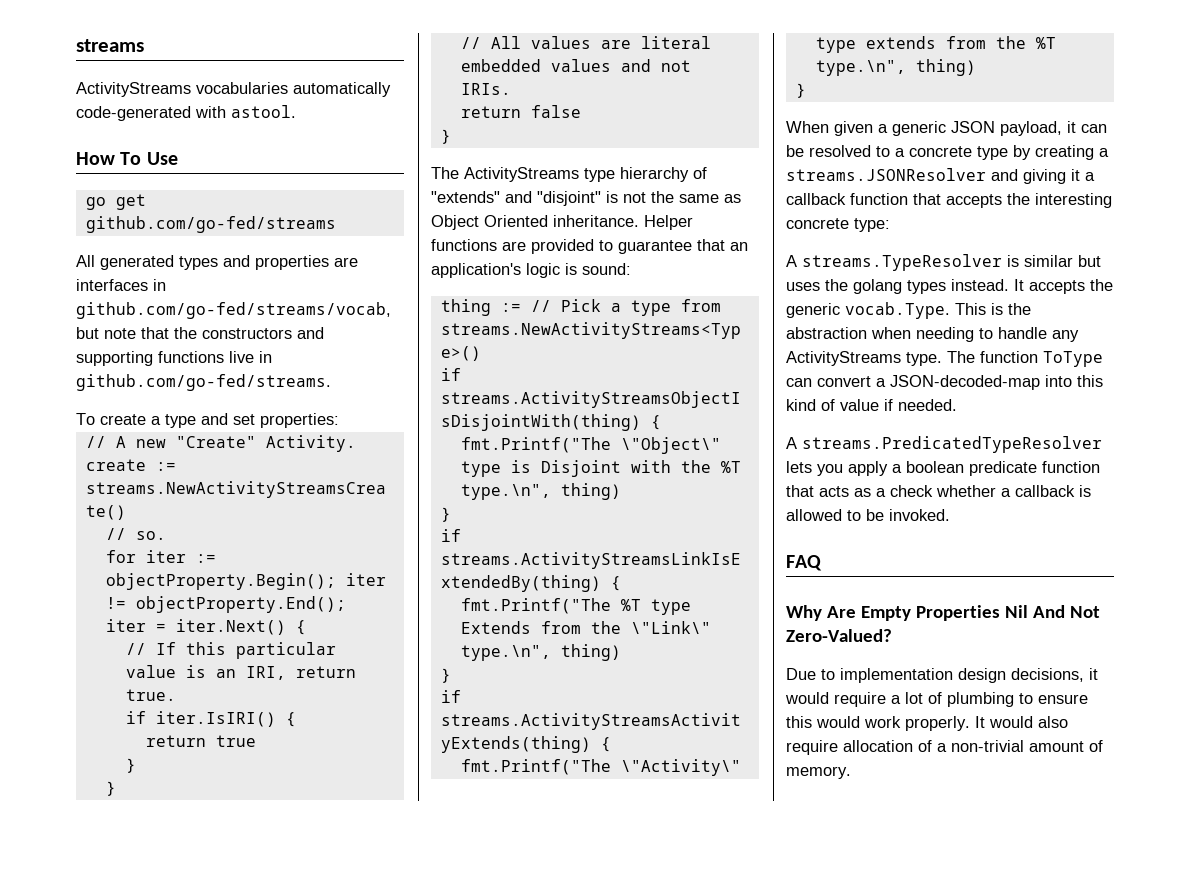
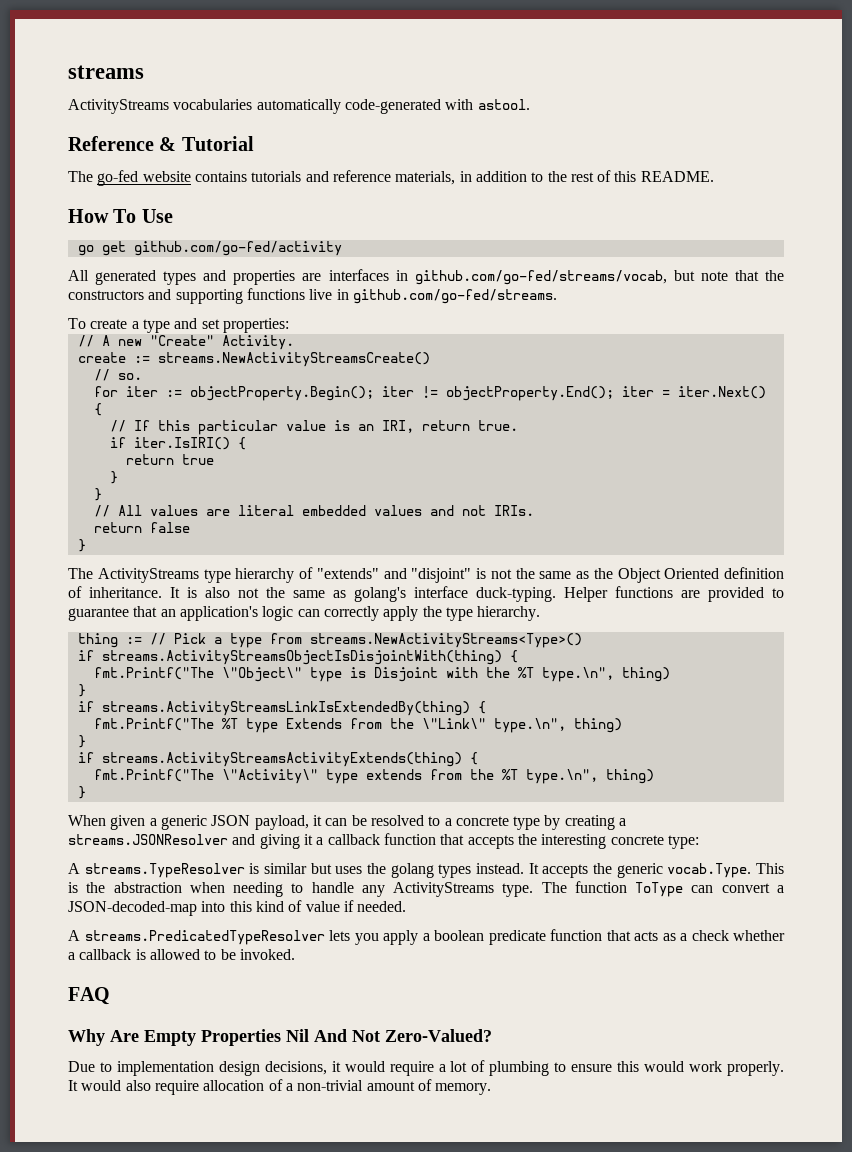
+ Reference & Tutorial
+ The go-fed website contains tutorials and reference materials, in addition to the rest of this README.
- go get github.com/go-fed/streams
+ go get github.com/go-fed/activity
- The ActivityStreams type hierarchy of "extends" and "disjoint" is not the same as Object Oriented inheritance.
+ The ActivityStreams type hierarchy of "extends" and "disjoint" is not the same as the Object Oriented definition of inheritance. It is also not the same as golang's interface duck-typing.
- Helper functions are provided to guarantee that an application's logic is sound:
+ Helper functions are provided to guarantee that an application's logic can correctly apply the type hierarchy.

